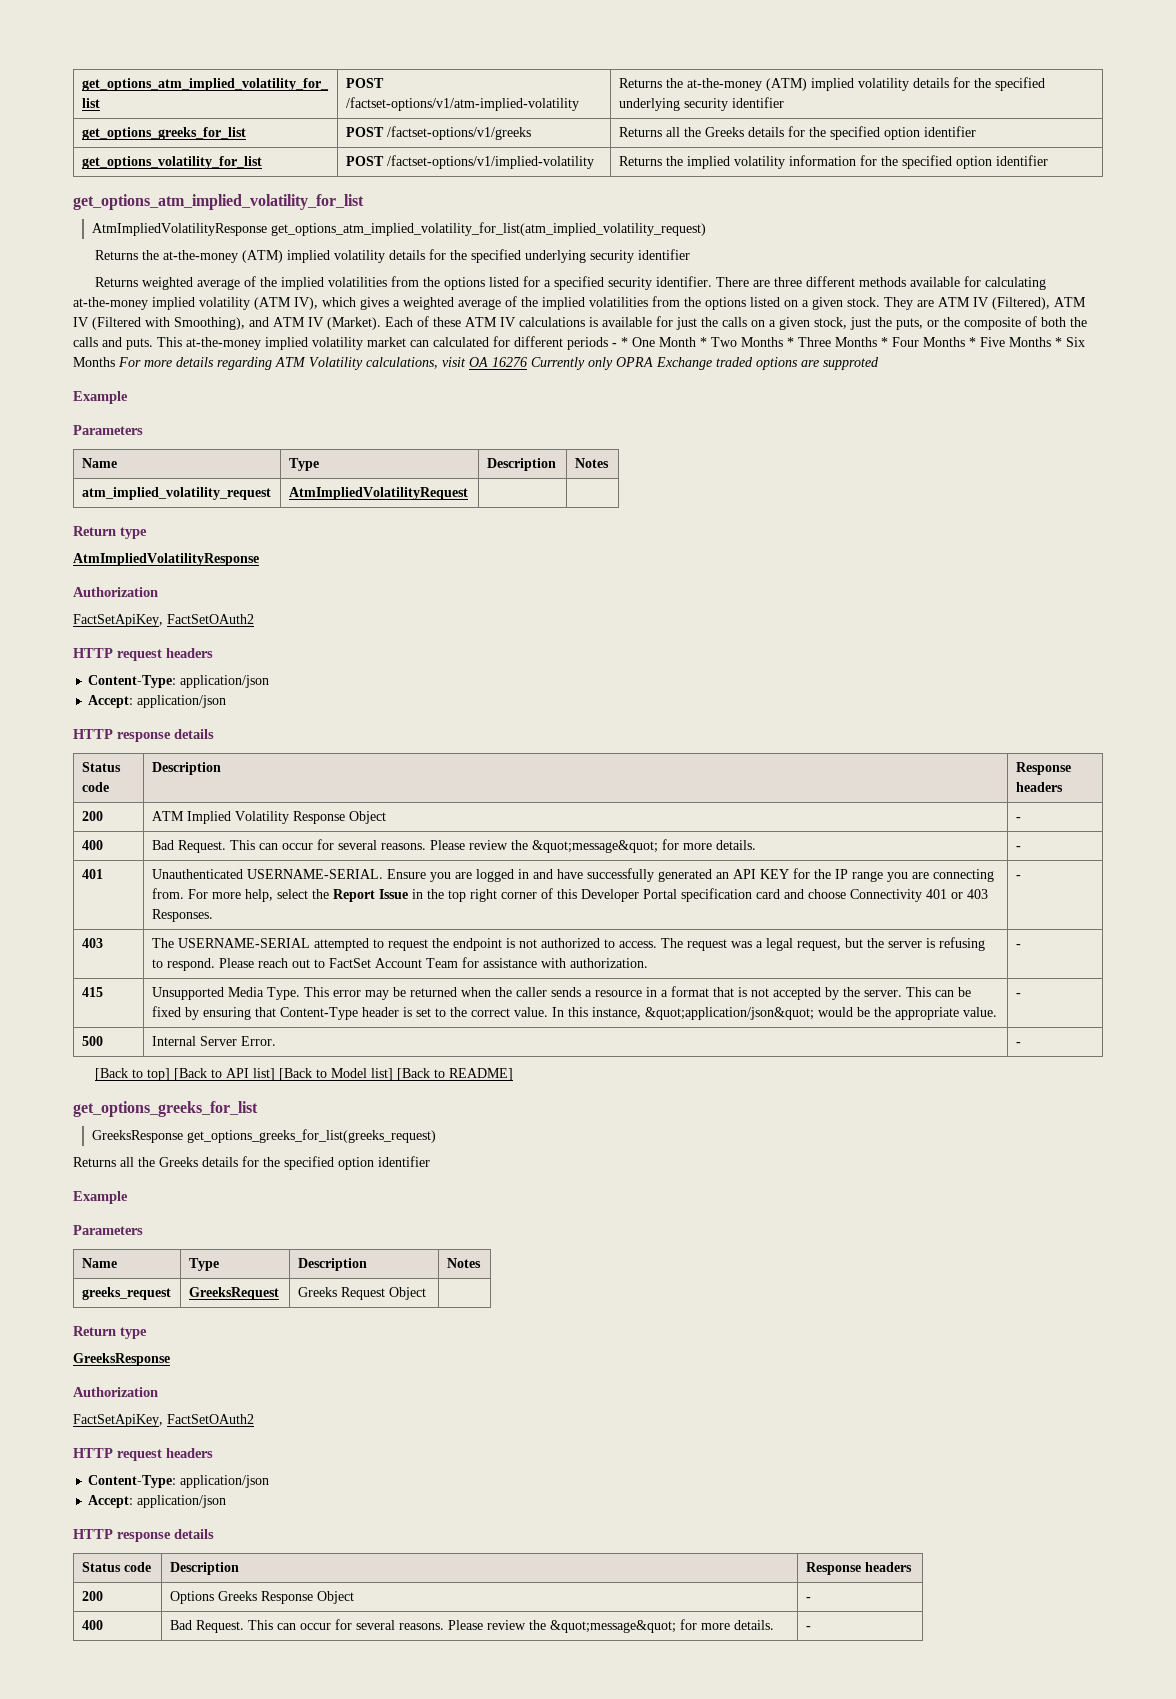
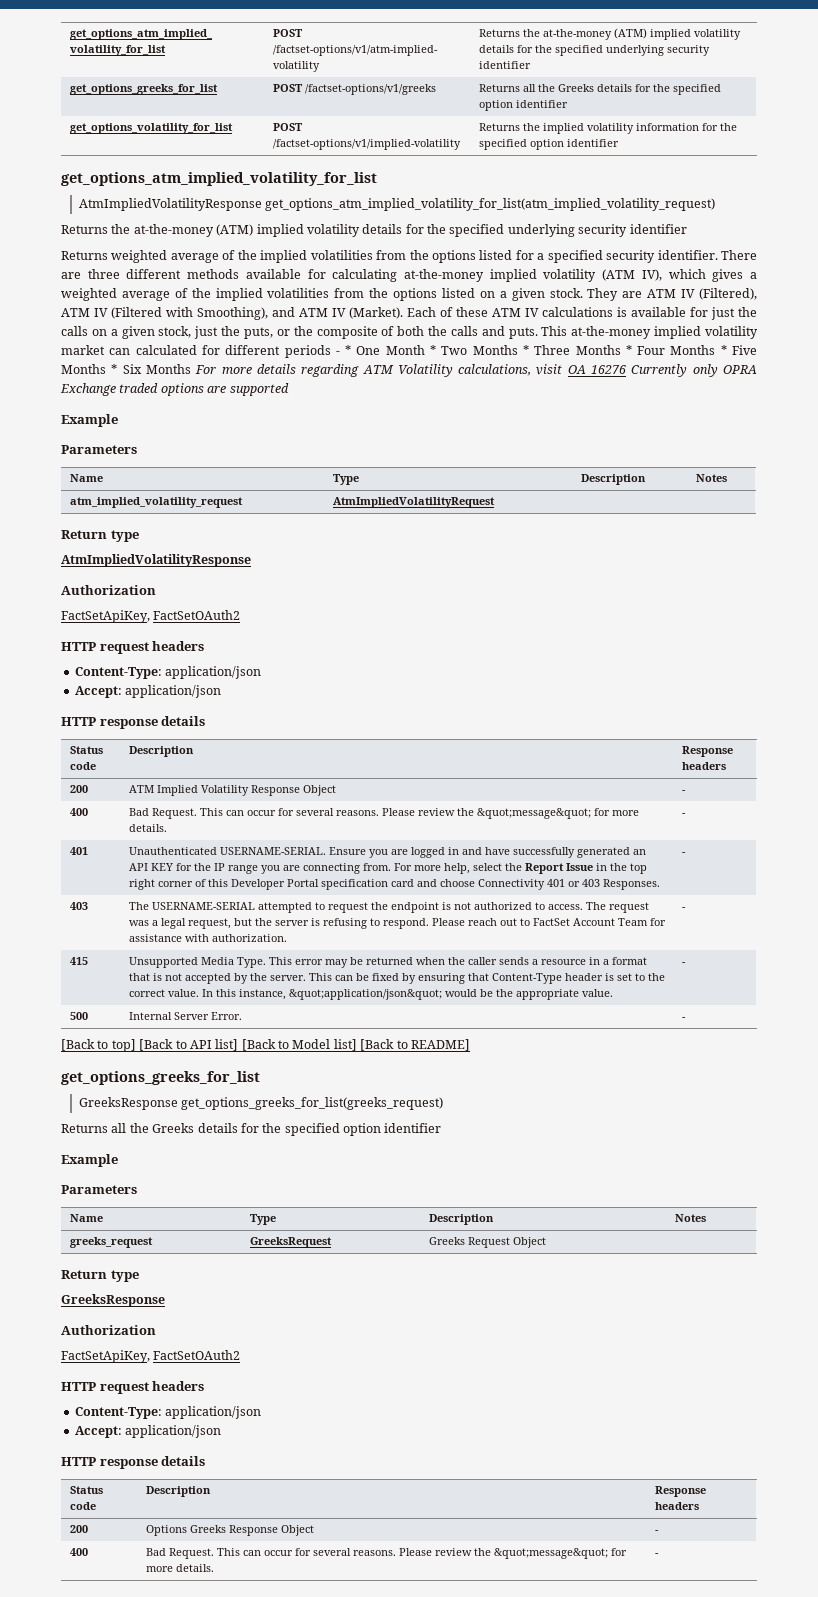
- This at-the-money implied volatility market can calculated for different periods - * One Month * Two Months * Three Months * Four Months * Five Months * Six Months For more details regarding ATM Volatility calculations, visit OA 16276 Currently only OPRA Exchange traded options are supproted
+ This at-the-money implied volatility market can calculated for different periods - * One Month * Two Months * Three Months * Four Months * Five Months * Six Months For more details regarding ATM Volatility calculations, visit OA 16276 Currently only OPRA Exchange traded options are supported

